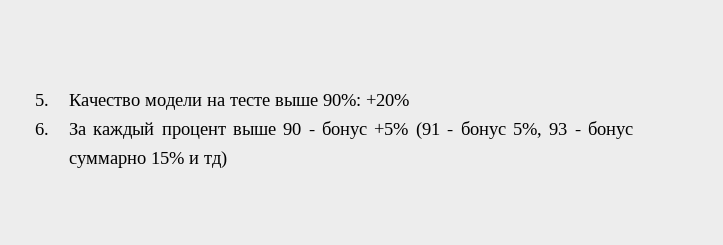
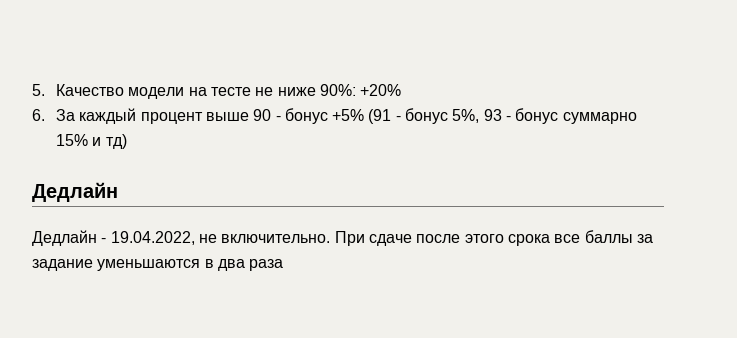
- 5. Качество модели на тесте выше 90%: +20%
+ 5. Качество модели на тесте не ниже 90%: +20%
  6. За каждый процент выше 90 - бонус +5% (91 - бонус 5%, 93 - бонус суммарно 15% и тд)
+ Дедлайн
+ Дедлайн - 19.04.2022, не включительно. При сдаче после этого срока все баллы за задание уменьшаются в два раза

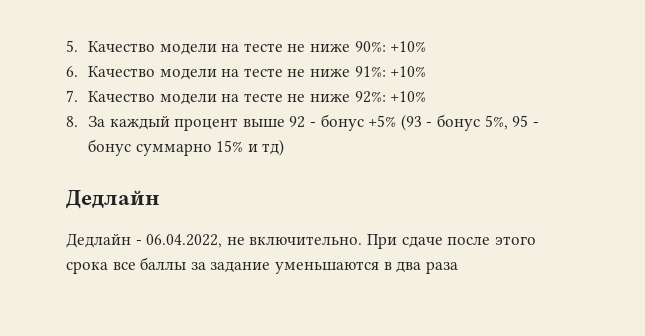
- 5. Качество модели на тесте не ниже 90%: +20%
- 6. За каждый процент выше 90 - бонус +5% (91 - бонус 5%, 93 - бонус суммарно 15% и тд)
+ 5. Качество модели на тесте не ниже 90%: +10%
+ 6. Качество модели на тесте не ниже 91%: +10%
+ 7. Качество модели на тесте не ниже 92%: +10%
+ 8. За каждый процент выше 92 - бонус +5% (93 - бонус 5%, 95 - бонус суммарно 15% и тд)
- Дедлайн - 19.04.2022, не включительно.
+ Дедлайн - 06.04.2022, не включительно.

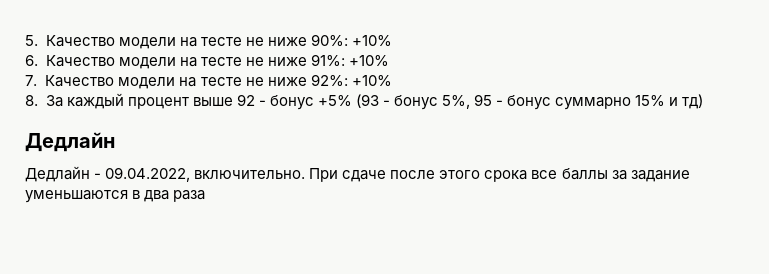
- Дедлайн - 06.04.2022, не включительно.
+ Дедлайн - 09.04.2022, включительно.

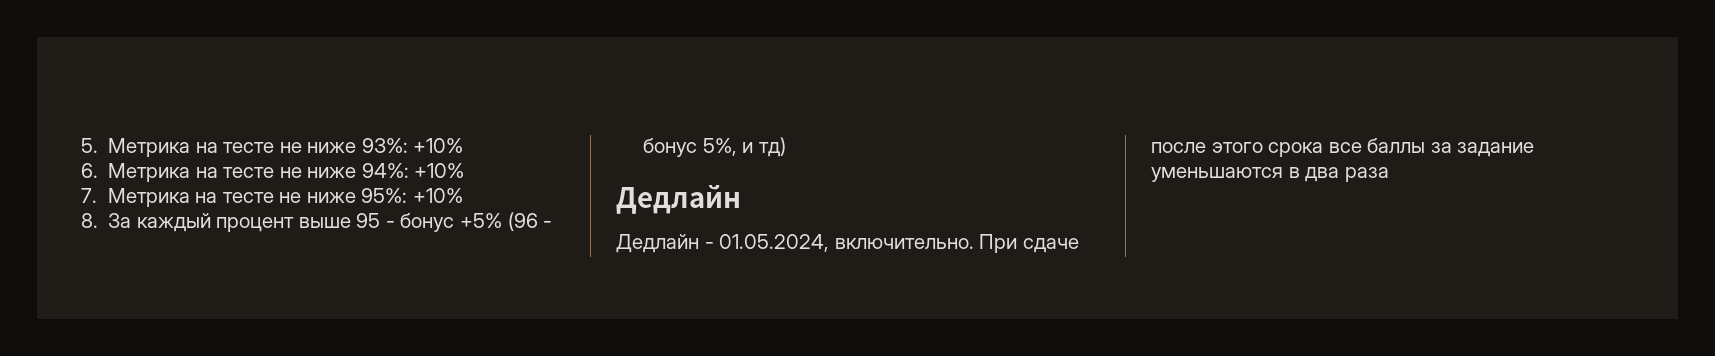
- 5. Качество модели на тесте не ниже 90%: +10%
+ 5. Метрика на тесте не ниже 93%: +10%
- 6. Качество модели на тесте не ниже 91%: +10%
+ 6. Метрика на тесте не ниже 94%: +10%
- 7. Качество модели на тесте не ниже 92%: +10%
+ 7. Метрика на тесте не ниже 95%: +10%
- 8. За каждый процент выше 92 - бонус +5% (93 - бонус 5%, 95 - бонус суммарно 15% и тд)
+ 8. За каждый процент выше 95 - бонус +5% (96 - бонус 5%, и тд)
- Дедлайн - 09.04.2022, включительно.
+ Дедлайн - 01.05.2024, включительно.

